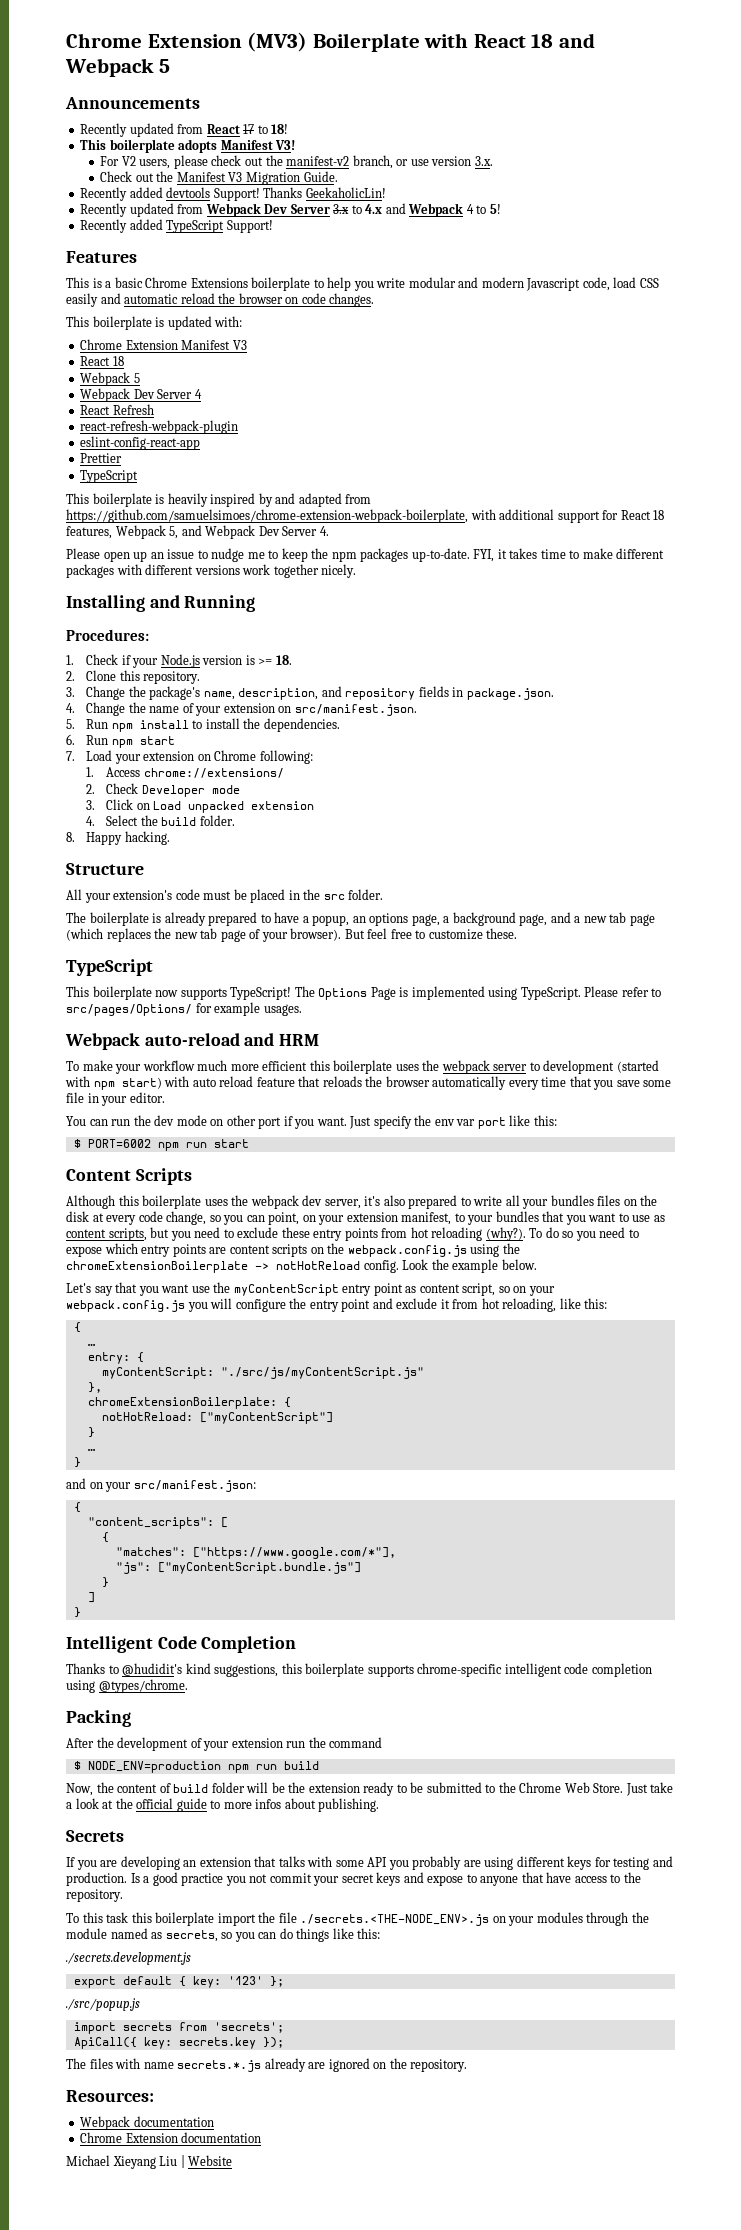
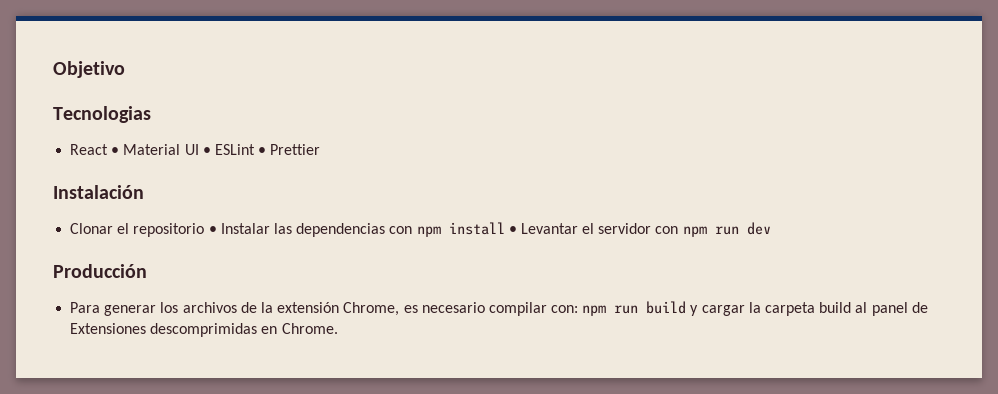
- Chrome Extension (MV3) Boilerplate with React 18 and Webpack 5
- Announcements
- Recently updated from React 17 to 18!
- This boilerplate adopts Manifest V3!
- For V2 users, please check out the manifest-v2 branch, or use version 3.x.
- Check out the Manifest V3 Migration Guide.
- Recently added devtools Support! Thanks GeekaholicLin!
- Recently updated from Webpack Dev Server 3.x to 4.x and Webpack 4 to 5!
- Recently added TypeScript Support!
- Features
- This is a basic Chrome Extensions boilerplate to help you write modular and modern Javascript code, load CSS easily and automatic reload the browser on code changes.
- This boilerplate is updated with:
- Chrome Extension Manifest V3
- React 18
- Webpack 5
- Webpack Dev Server 4
- React Refresh
- react-refresh-webpack-plugin
- eslint-config-react-app
- Prettier
- TypeScript
- This boilerplate is heavily inspired by and adapted from https://github.com/samuelsimoes/chrome-extension-webpack-boilerplate, with additional support for React 18 features, Webpack 5, and Webpack Dev Server 4.
- Please open up an issue to nudge me to keep the npm packages up-to-date. FYI, it takes time to make different packages with different versions work together nicely.
- Installing and Running
- Procedures:
- 1. Check if your Node.js version is >= 18.
- 2. Clone this repository.
- 3. Change the package's name, description, and repository fields in package.json.
- 4. Change the name of your extension on src/manifest.json.
- 5. Run npm install to install the dependencies.
- 6. Run npm start
- 7. Load your extension on Chrome following:
- 1. Access chrome://extensions/
- 2. Check Developer mode
- 3. Click on Load unpacked extension
- 4. Select the build folder.
- 8. Happy hacking.
- Structure
- All your extension's code must be placed in the src folder.
- The boilerplate is already prepared to have a popup, an options page, a background page, and a new tab page (which replaces the new tab page of your browser). But feel free to customize these.
- TypeScript
- This boilerplate now supports TypeScript! The Options Page is implemented using TypeScript. Please refer to src/pages/Options/ for example usages.
- Webpack auto-reload and HRM
- To make your workflow much more efficient this boilerplate uses the webpack server to development (started with npm start) with auto reload feature that reloads the browser automatically every time that you save some file in your editor.
- You can run the dev mode on other port if you want. Just specify the env var port like this:
- $ PORT=6002 npm run start
- Content Scripts
- Although this boilerplate uses the webpack dev server, it's also prepared to write all your bundles files on the disk at every code change, so you can point, on your extension manifest, to your bundles that you want to use as content scripts, but you need to exclude these entry points from hot reloading (why?). To do so you need to expose which entry points are content scripts on the webpack.config.js using the chromeExtensionBoilerplate -> notHotReload config. Look the example below.
- Let's say that you want use the myContentScript entry point as content script, so on your webpack.config.js you will configure the entry point and exclude it from hot reloading, like this:
- {
- …
- entry: {
- myContentScript: "./src/js/myContentScript.js"
- },
- chromeExtensionBoilerplate: {
- notHotReload: ["myContentScript"]
- }
- …
- }
- and on your src/manifest.json:
- {
- "content_scripts": [
- {
- "matches": ["https://www.google.com/*"],
- "js": ["myContentScript.bundle.js"]
- }
- ]
- }
- Intelligent Code Completion
- Thanks to @hudidit's kind suggestions, this boilerplate supports chrome-specific intelligent code completion using @types/chrome.
- Packing
- After the development of your extension run the command
- $ NODE_ENV=production npm run build
- Now, the content of build folder will be the extension ready to be submitted to the Chrome Web Store. Just take a look at the official guide to more infos about publishing.
- Secrets
- If you are developing an extension that talks with some API you probably are using different keys for testing and production. Is a good practice you not commit your secret keys and expose to anyone that have access to the repository.
- To this task this boilerplate import the file ./secrets.<THE-NODE_ENV>.js on your modules through the module named as secrets, so you can do things like this:
- ./secrets.development.js
- export default { key: '123' };
- ./src/popup.js
- import secrets from 'secrets';
- ApiCall({ key: secrets.key });
- The files with name secrets.*.js already are ignored on the repository.
- Resources:
- Webpack documentation
- Chrome Extension documentation
- Michael Xieyang Liu | Website
+ Objetivo
+ Tecnologias
+ React • Material UI • ESLint • Prettier
+ Instalación
+ Clonar el repositorio • Instalar las dependencias con npm install • Levantar el servidor con npm run dev
+ Producción
+ Para generar los archivos de la extensión Chrome, es necesario compilar con: npm run build y cargar la carpeta build al panel de Extensiones descomprimidas en Chrome.

